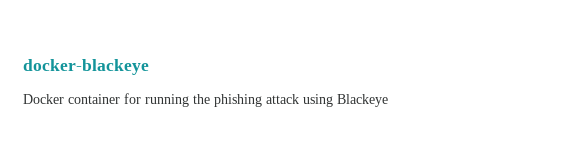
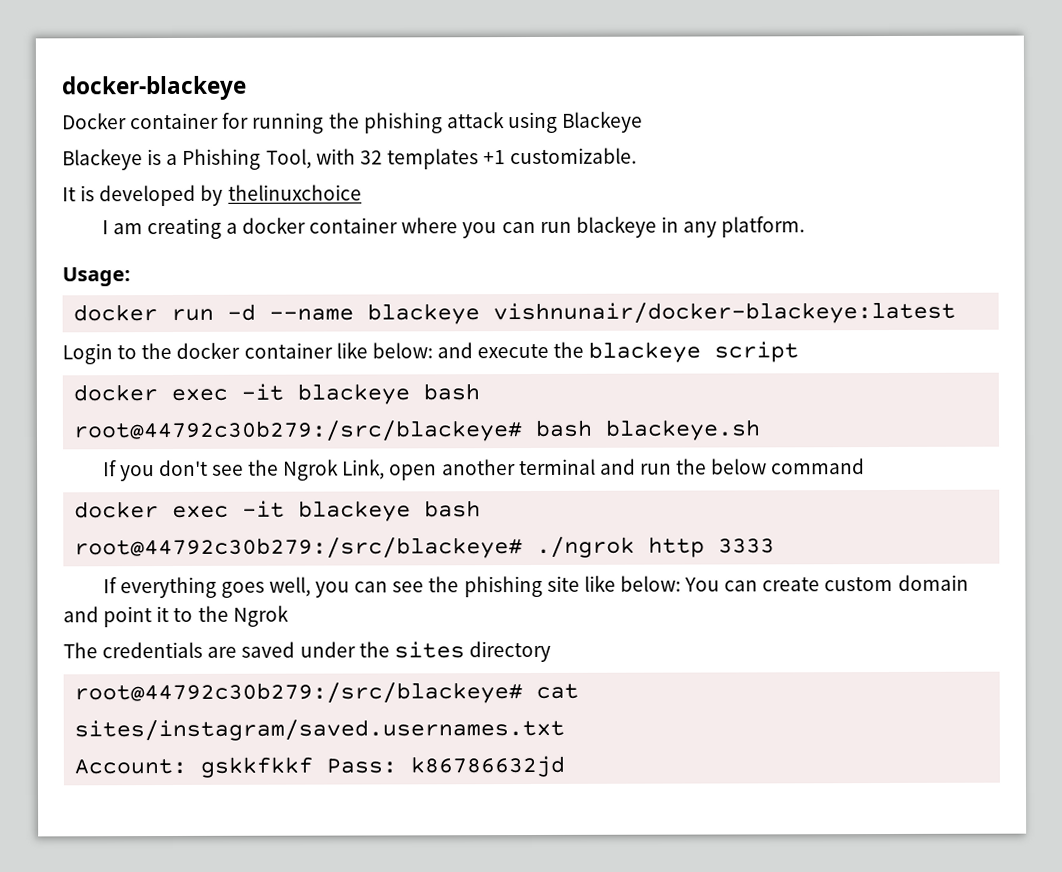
+ Blackeye is a Phishing Tool, with 32 templates +1 customizable.
+ It is developed by thelinuxchoice
+ I am creating a docker container where you can run blackeye in any platform.
+ Usage:
+ docker run -d --name blackeye vishnunair/docker-blackeye:latest
+ Login to the docker container like below: and execute the blackeye script
+ docker exec -it blackeye bash
+ root@44792c30b279:/src/blackeye# bash blackeye.sh
+ If you don't see the Ngrok Link, open another terminal and run the below command
+ docker exec -it blackeye bash
+ root@44792c30b279:/src/blackeye# ./ngrok http 3333
+ If everything goes well, you can see the phishing site like below: You can create custom domain and point it to the Ngrok
+ The credentials are saved under the sites directory
+ root@44792c30b279:/src/blackeye# cat sites/instagram/saved.usernames.txt
+ Account: gskkfkkf Pass: k86786632jd

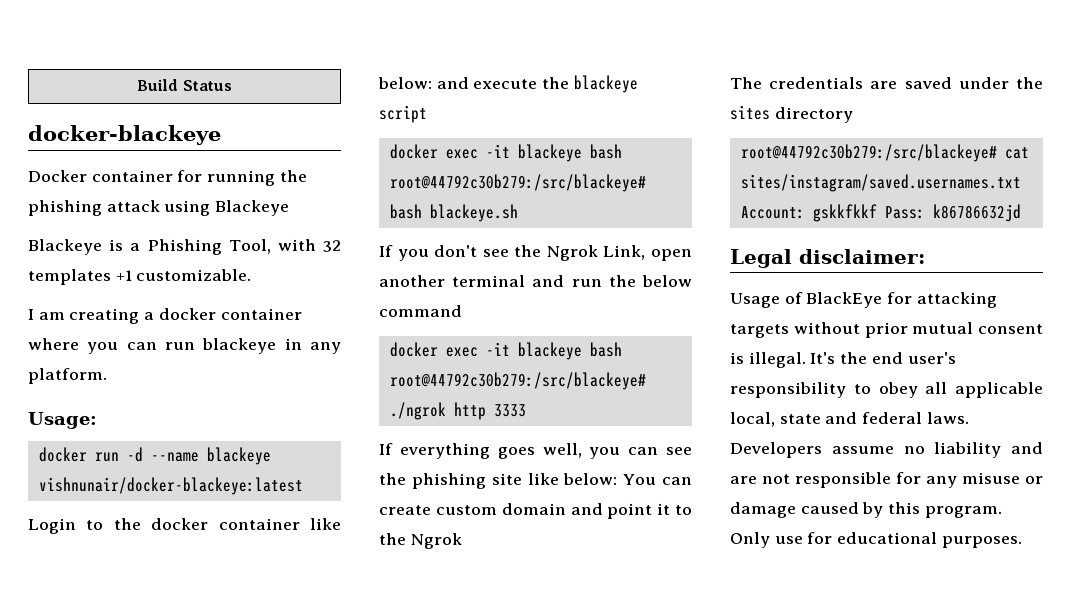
+ Build Status
- It is developed by thelinuxchoice
+ Legal disclaimer:
+ Usage of BlackEye for attacking targets without prior mutual consent is illegal. It's the end user's responsibility to obey all applicable local, state and federal laws. Developers assume no liability and are not responsible for any misuse or damage caused by this program. Only use for educational purposes.

